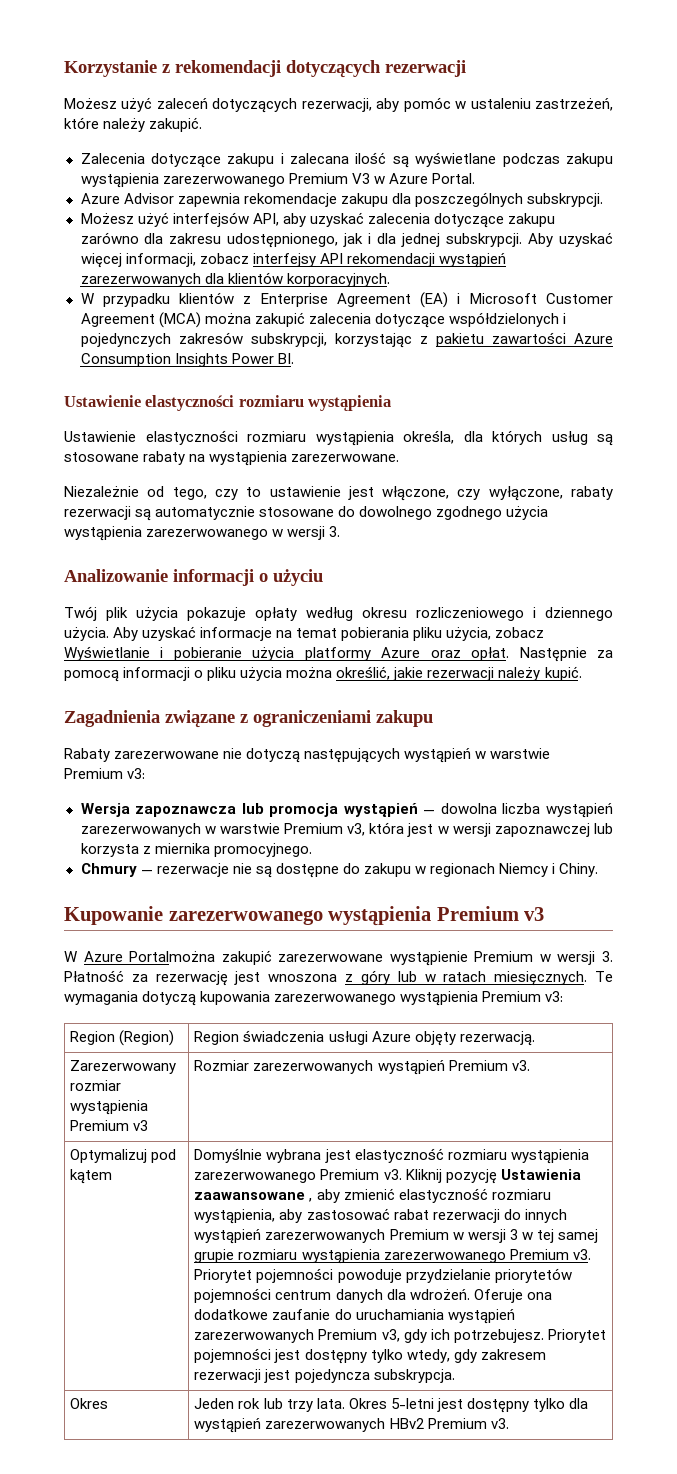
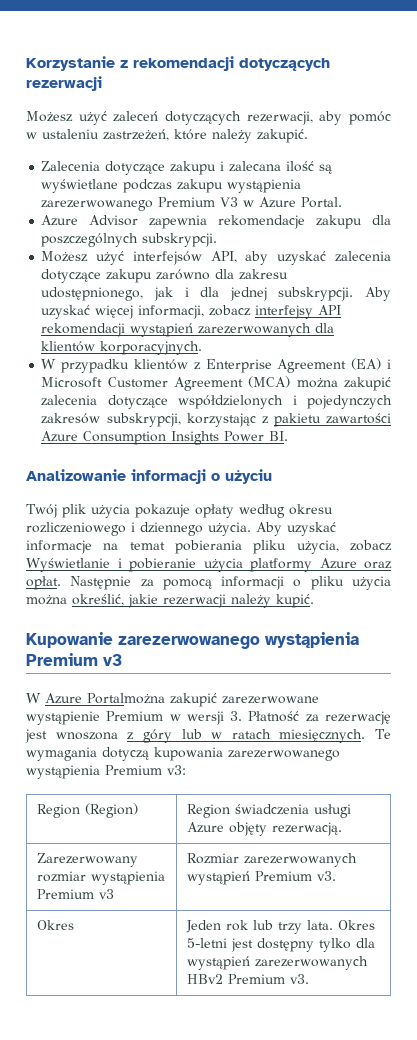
  W przypadku klientów z Enterprise Agreement (EA) i Microsoft Customer Agreement (MCA) można zakupić zalecenia dotyczące współdzielonych i pojedynczych zakresów subskrypcji, korzystając z pakietu zawartości Azure Consumption Insights Power BI.
- Ustawienie elastyczności rozmiaru wystąpienia
- Ustawienie elastyczności rozmiaru wystąpienia określa, dla których usług są stosowane rabaty na wystąpienia zarezerwowane.
- Niezależnie od tego, czy to ustawienie jest włączone, czy wyłączone, rabaty rezerwacji są automatycznie stosowane do dowolnego zgodnego użycia wystąpienia zarezerwowanego w wersji 3.
- Zagadnienia związane z ograniczeniami zakupu
- Rabaty zarezerwowane nie dotyczą następujących wystąpień w warstwie Premium v3:
- Wersja zapoznawcza lub promocja wystąpień — dowolna liczba wystąpień zarezerwowanych w warstwie Premium v3, która jest w wersji zapoznawczej lub korzysta z miernika promocyjnego.
- Chmury — rezerwacje nie są dostępne do zakupu w regionach Niemcy i Chiny.
- Optymalizuj pod kątem | Domyślnie wybrana jest elastyczność rozmiaru wystąpienia zarezerwowanego Premium v3. Kliknij pozycję Ustawienia zaawansowane , aby zmienić elastyczność rozmiaru wystąpienia, aby zastosować rabat rezerwacji do innych wystąpień zarezerwowanych Premium w wersji 3 w tej samej grupie rozmiaru wystąpienia zarezerwowanego Premium v3. Priorytet pojemności powoduje przydzielanie priorytetów pojemności centrum danych dla wdrożeń. Oferuje ona dodatkowe zaufanie do uruchamiania wystąpień zarezerwowanych Premium v3, gdy ich potrzebujesz. Priorytet pojemności jest dostępny tylko wtedy, gdy zakresem rezerwacji jest pojedyncza subskrypcja.

